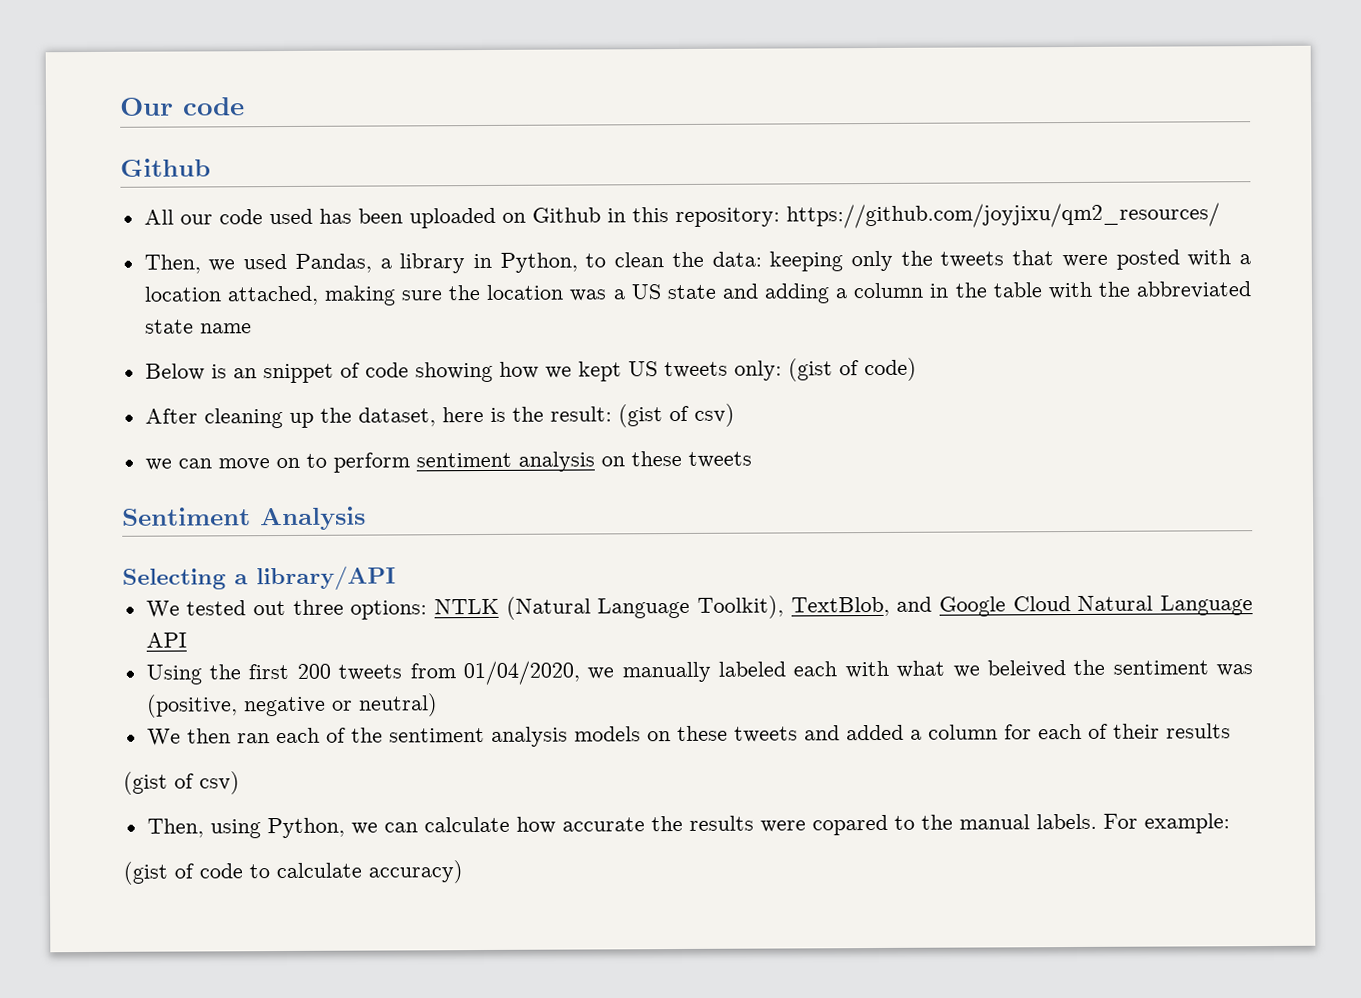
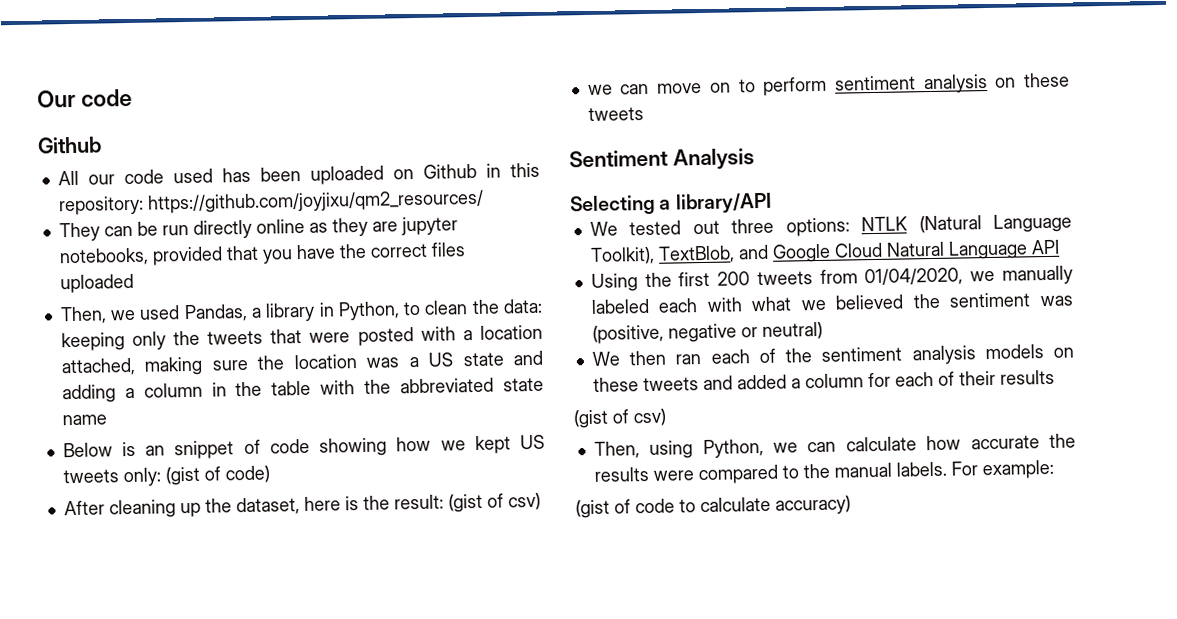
+ They can be run directly online as they are jupyter notebooks, provided that you have the correct files uploaded
- Using the first 200 tweets from 01/04/2020, we manually labeled each with what we beleived the sentiment was (positive, negative or neutral)
+ Using the first 200 tweets from 01/04/2020, we manually labeled each with what we believed the sentiment was (positive, negative or neutral)
- Then, using Python, we can calculate how accurate the results were copared to the manual labels.
+ Then, using Python, we can calculate how accurate the results were compared to the manual labels.

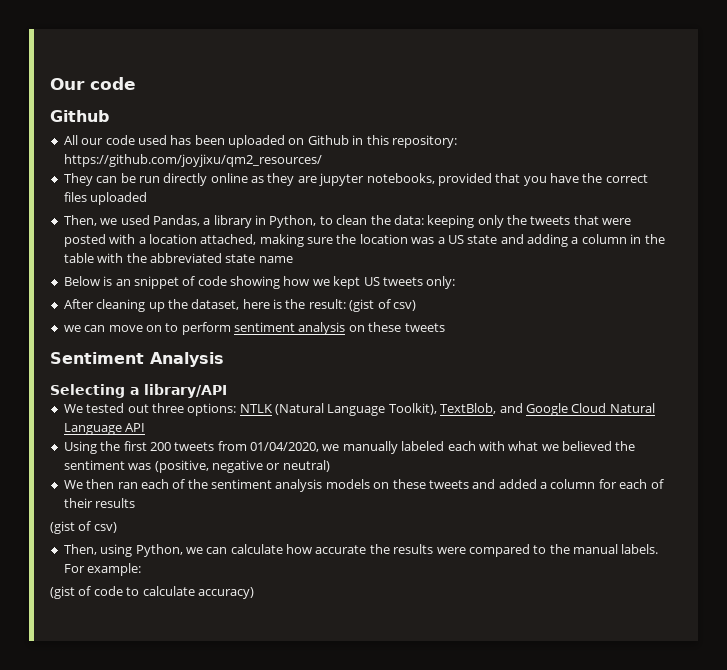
- Below is an snippet of code showing how we kept US tweets only: (gist of code)
+ Below is an snippet of code showing how we kept US tweets only:

